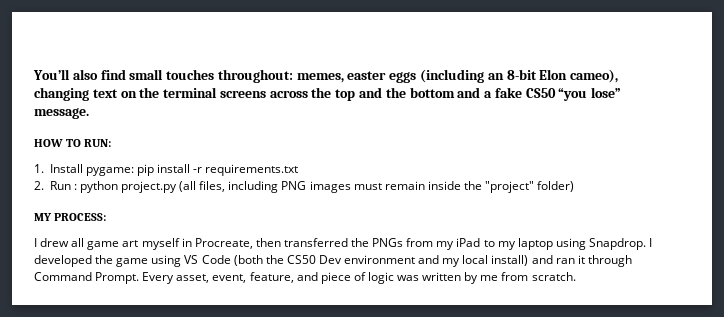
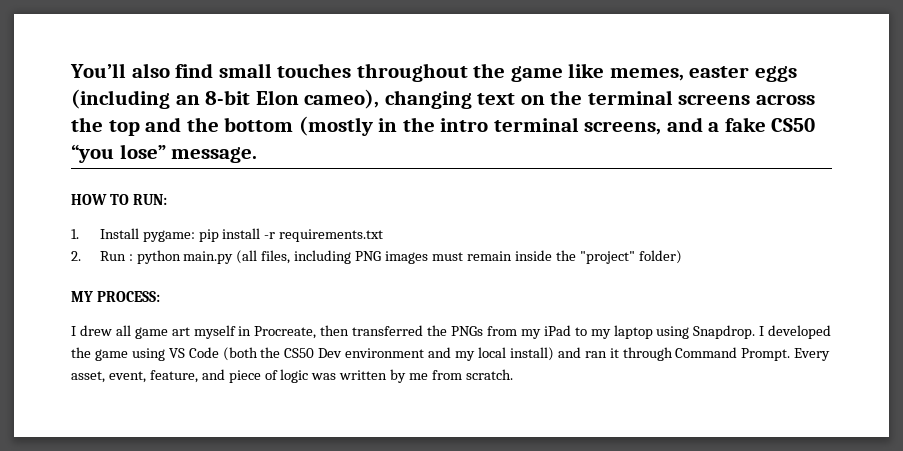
- You’ll also find small touches throughout: memes, easter eggs (including an 8-bit Elon cameo), changing text on the terminal screens across the top and the bottom and a fake CS50 “you lose” message.
+ You’ll also find small touches throughout the game like memes, easter eggs (including an 8-bit Elon cameo), changing text on the terminal screens across the top and the bottom (mostly in the intro terminal screens, and a fake CS50 “you lose” message.
- 2. Run : python project.py (all files, including PNG images must remain inside the "project" folder)
+ 2. Run : python main.py (all files, including PNG images must remain inside the "project" folder)

